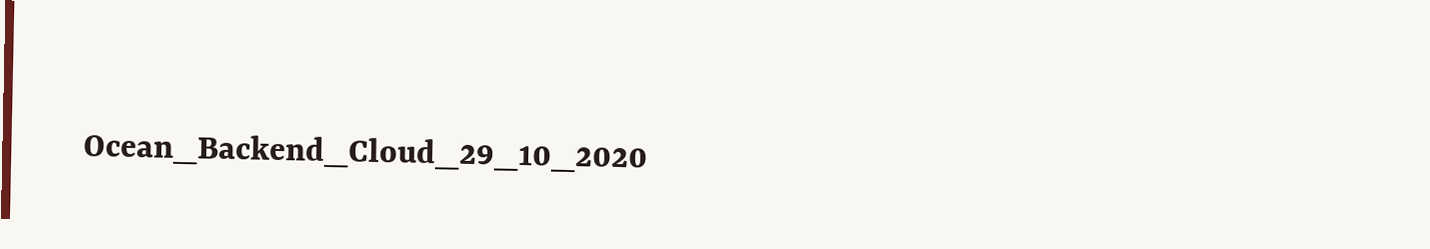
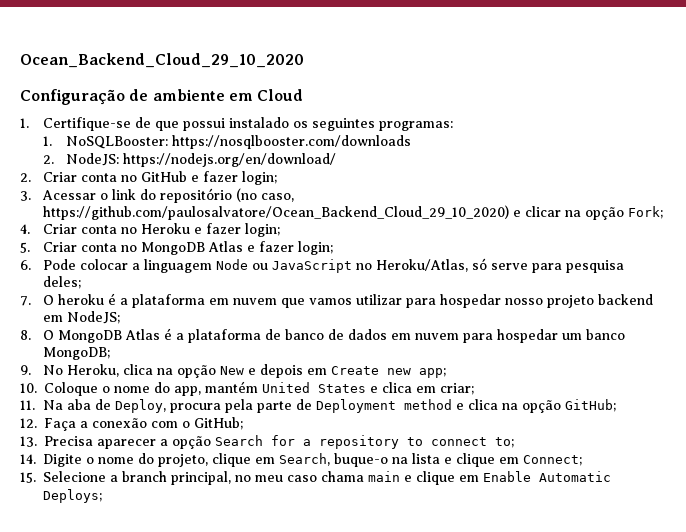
+ Configuração de ambiente em Cloud
+ 1. Certifique-se de que possui instalado os seguintes programas:
+ 1. NoSQLBooster: https://nosqlbooster.com/downloads
+ 2. NodeJS: https://nodejs.org/en/download/
+ 2. Criar conta no GitHub e fazer login;
+ 3. Acessar o link do repositório (no caso, https://github.com/paulosalvatore/Ocean_Backend_Cloud_29_10_2020) e clicar na opção Fork;
+ 4. Criar conta no Heroku e fazer login;
+ 5. Criar conta no MongoDB Atlas e fazer login;
+ 6. Pode colocar a linguagem Node ou JavaScript no Heroku/Atlas, só serve para pesquisa deles;
+ 7. O heroku é a plataforma em nuvem que vamos utilizar para hospedar nosso projeto backend em NodeJS;
+ 8. O MongoDB Atlas é a plataforma de banco de dados em nuvem para hospedar um banco MongoDB;
+ 9. No Heroku, clica na opção New e depois em Create new app;
+ 10. Coloque o nome do app, mantém United States e clica em criar;
+ 11. Na aba de Deploy, procura pela parte de Deployment method e clica na opção GitHub;
+ 12. Faça a conexão com o GitHub;
+ 13. Precisa aparecer a opção Search for a repository to connect to;
+ 14. Digite o nome do projeto, clique em Search, buque-o na lista e clique em Connect;
+ 15. Selecione a branch principal, no meu caso chama main e clique em Enable Automatic Deploys;

